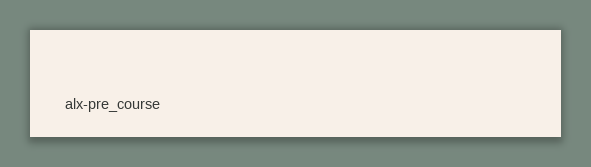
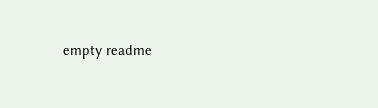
- alx-pre_course
+ empty readme

